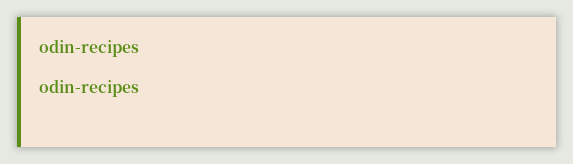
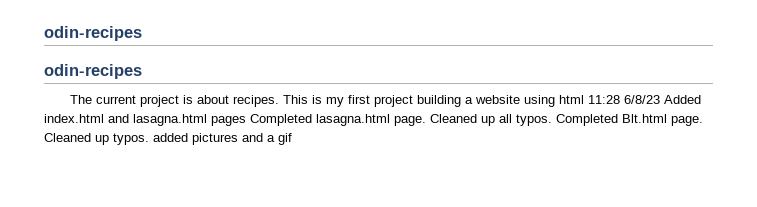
+ The current project is about recipes. This is my first project building a website using html 11:28 6/8/23 Added index.html and lasagna.html pages Completed lasagna.html page. Cleaned up all typos. Completed Blt.html page. Cleaned up typos. added pictures and a gif

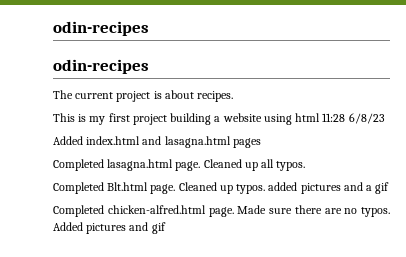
- The current project is about recipes. This is my first project building a website using html 11:28 6/8/23 Added index.html and lasagna.html pages Completed lasagna.html page.
+ The current project is about recipes.
+ This is my first project building a website using html 11:28 6/8/23
+ Added index.html and lasagna.html pages
+ Completed lasagna.html page.
- Cleaned up all typos. Completed Blt.html page.
+ Cleaned up all typos.
+ Completed Blt.html page.
+ Completed chicken-alfred.html page. Made sure there are no typos. Added pictures and gif

